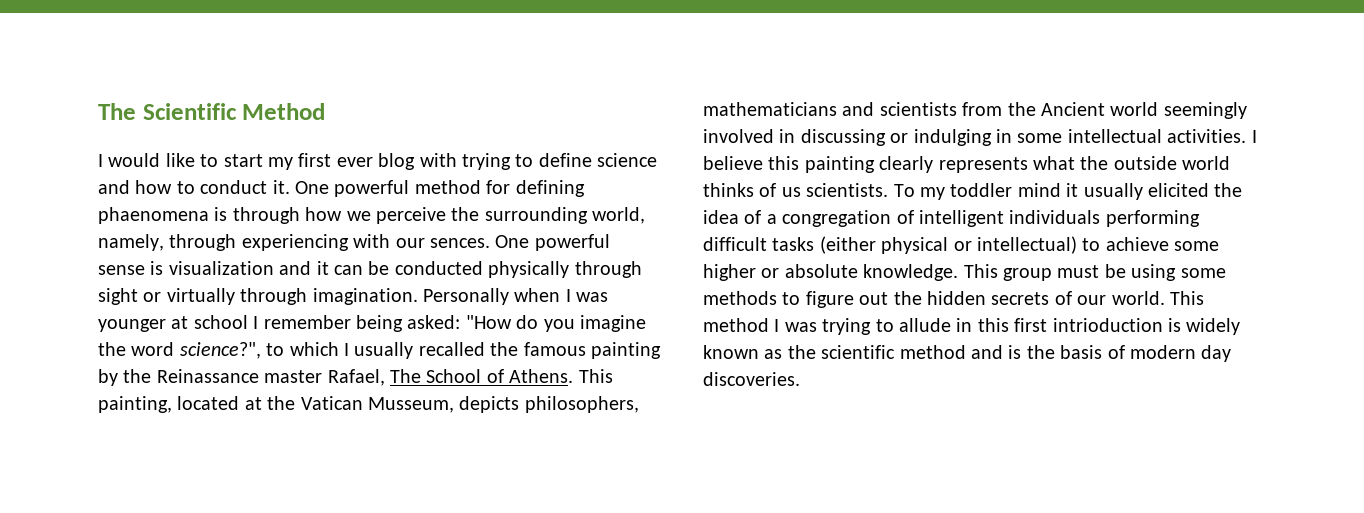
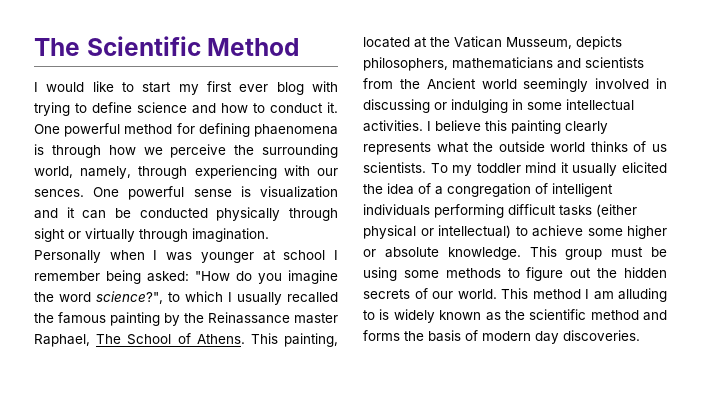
- Personally when I was younger at school I remember being asked: "How do you imagine the word science?", to which I usually recalled the famous painting by the Reinassance master Rafael, The School of Athens.
+ Personally when I was younger at school I remember being asked: "How do you imagine the word science?", to which I usually recalled the famous painting by the Reinassance master Raphael, The School of Athens.
- This method I was trying to allude in this first intrioduction is widely known as the scientific method and is the basis of modern day discoveries.
+ This method I am alluding to is widely known as the scientific method and forms the basis of modern day discoveries.

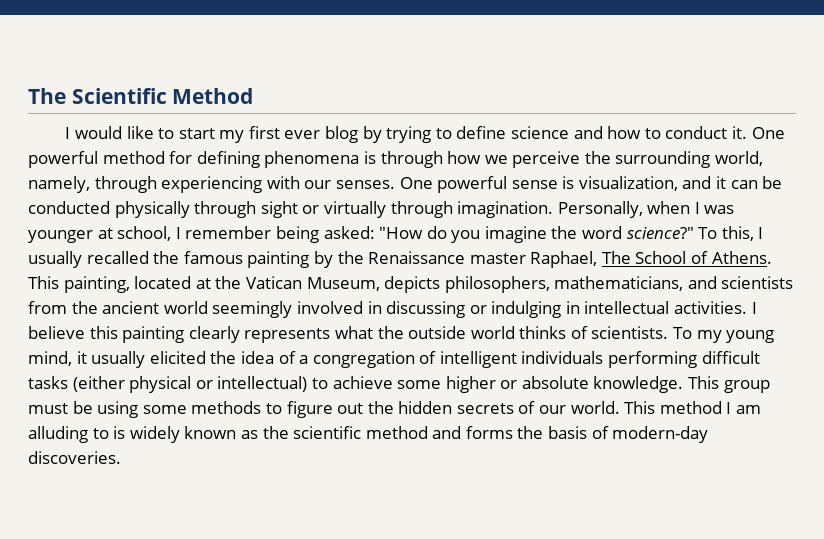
- I would like to start my first ever blog with trying to define science and how to conduct it.
+ I would like to start my first ever blog by trying to define science and how to conduct it.
- One powerful method for defining phaenomena is through how we perceive the surrounding world, namely, through experiencing with our sences.
+ One powerful method for defining phenomena is through how we perceive the surrounding world, namely, through experiencing with our senses.
- One powerful sense is visualization and it can be conducted physically through sight or virtually through imagination.
+ One powerful sense is visualization, and it can be conducted physically through sight or virtually through imagination.
- Personally when I was younger at school I remember being asked: "How do you imagine the word science?", to which I usually recalled the famous painting by the Reinassance master Raphael, The School of Athens.
+ Personally, when I was younger at school, I remember being asked: "How do you imagine the word science?" To this, I usually recalled the famous painting by the Renaissance master Raphael, The School of Athens.
- This painting, located at the Vatican Musseum, depicts philosophers, mathematicians and scientists from the Ancient world seemingly involved in discussing or indulging in some intellectual activities.
+ This painting, located at the Vatican Museum, depicts philosophers, mathematicians, and scientists from the ancient world seemingly involved in discussing or indulging in intellectual activities.
- I believe this painting clearly represents what the outside world thinks of us scientists.
+ I believe this painting clearly represents what the outside world thinks of scientists.
- To my toddler mind it usually elicited the idea of a congregation of intelligent individuals performing difficult tasks (either physical or intellectual) to achieve some higher or absolute knowledge.
+ To my young mind, it usually elicited the idea of a congregation of intelligent individuals performing difficult tasks (either physical or intellectual) to achieve some higher or absolute knowledge.
- This method I am alluding to is widely known as the scientific method and forms the basis of modern day discoveries.
+ This method I am alluding to is widely known as the scientific method and forms the basis of modern-day discoveries.

